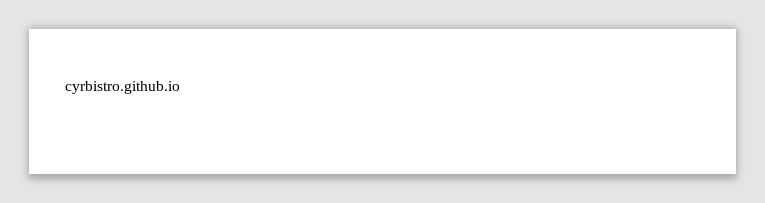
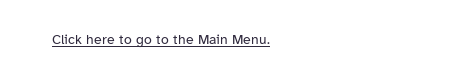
- cyrbistro.github.io
+ Click here to go to the Main Menu.

